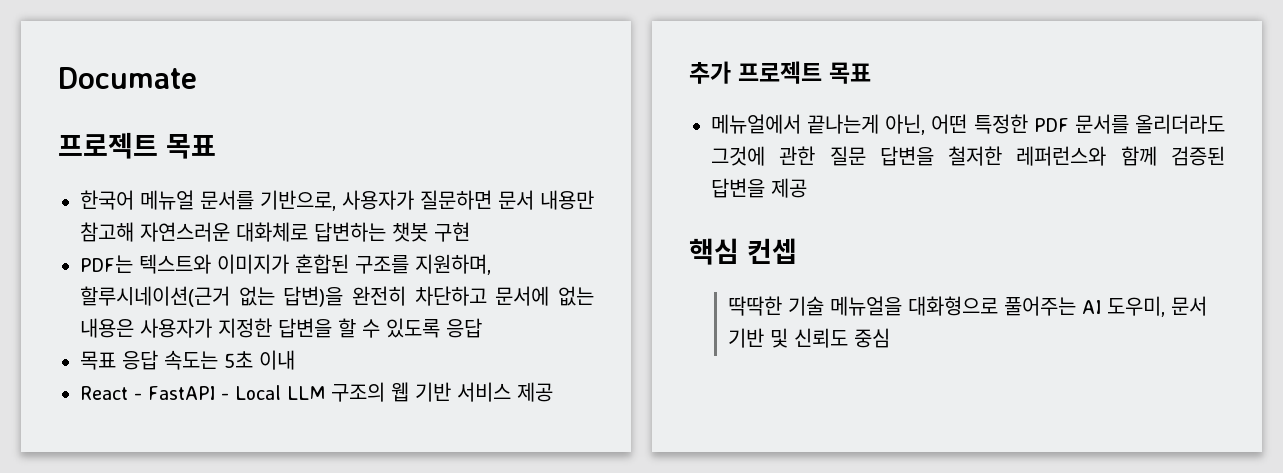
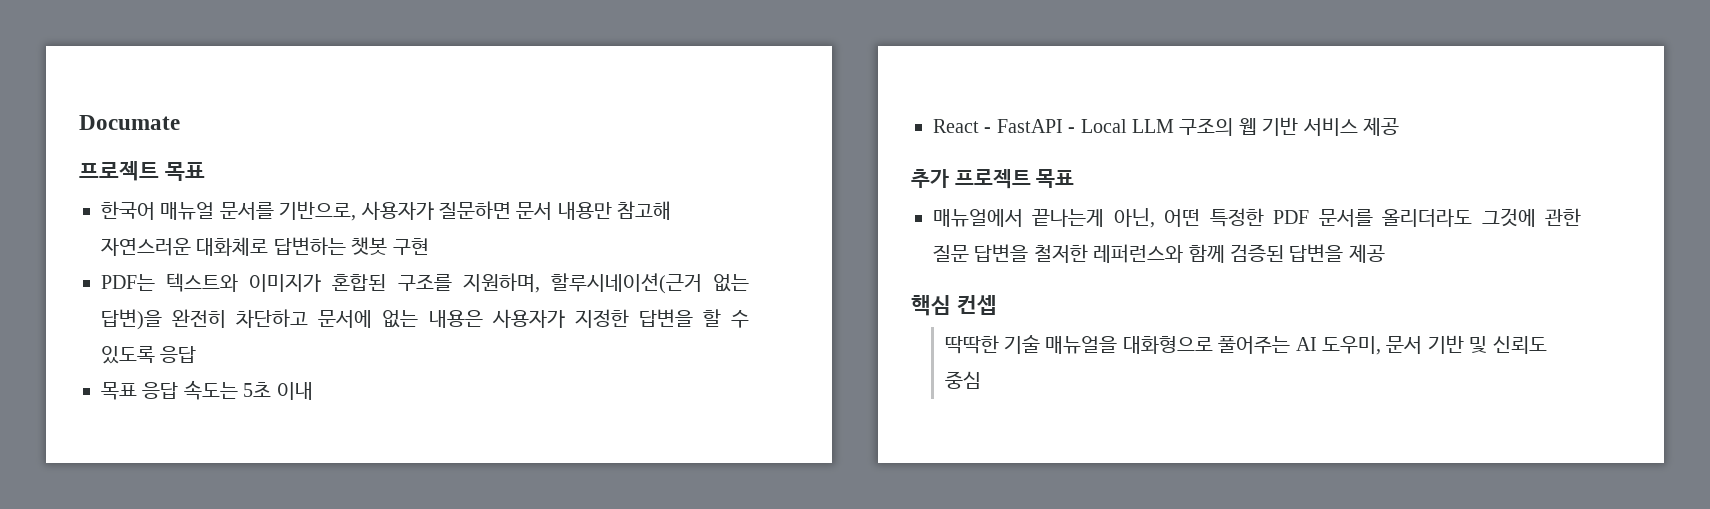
- 한국어 메뉴얼 문서를 기반으로, 사용자가 질문하면 문서 내용만 참고해 자연스러운 대화체로 답변하는 챗봇 구현
+ 한국어 매뉴얼 문서를 기반으로, 사용자가 질문하면 문서 내용만 참고해 자연스러운 대화체로 답변하는 챗봇 구현
- 메뉴얼에서 끝나는게 아닌, 어떤 특정한 PDF 문서를 올리더라도 그것에 관한 질문 답변을 철저한 레퍼런스와 함께 검증된 답변을 제공
+ 매뉴얼에서 끝나는게 아닌, 어떤 특정한 PDF 문서를 올리더라도 그것에 관한 질문 답변을 철저한 레퍼런스와 함께 검증된 답변을 제공
- 딱딱한 기술 메뉴얼을 대화형으로 풀어주는 AI 도우미, 문서 기반 및 신뢰도 중심
+ 딱딱한 기술 매뉴얼을 대화형으로 풀어주는 AI 도우미, 문서 기반 및 신뢰도 중심

